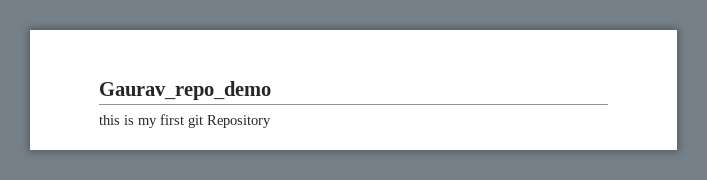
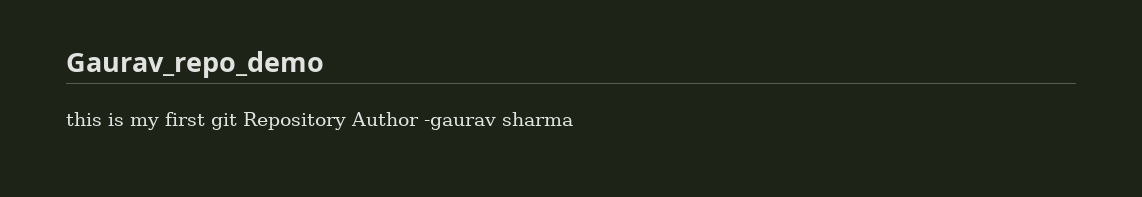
- this is my first git Repository
+ this is my first git Repository Author -gaurav sharma

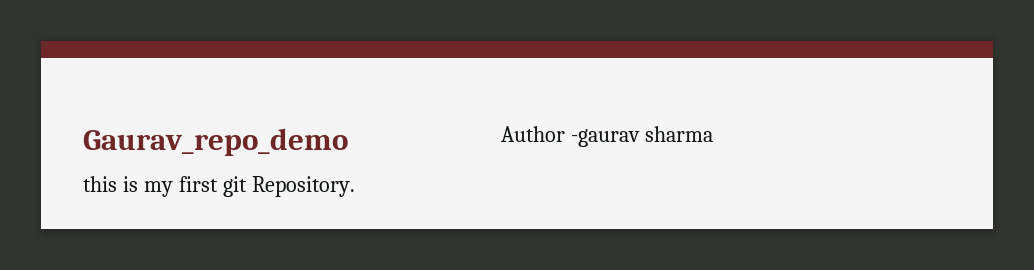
- this is my first git Repository Author -gaurav sharma
+ this is my first git Repository.
+ Author -gaurav sharma

